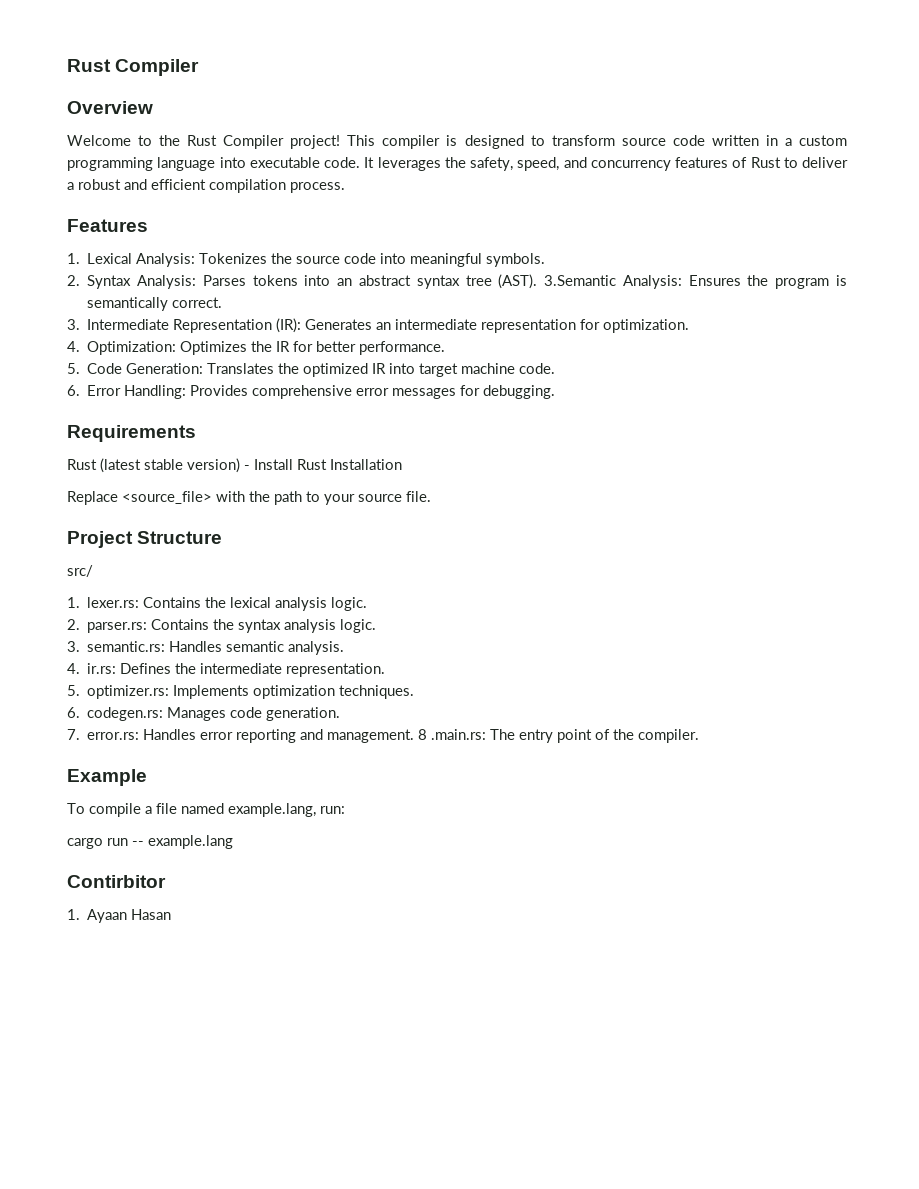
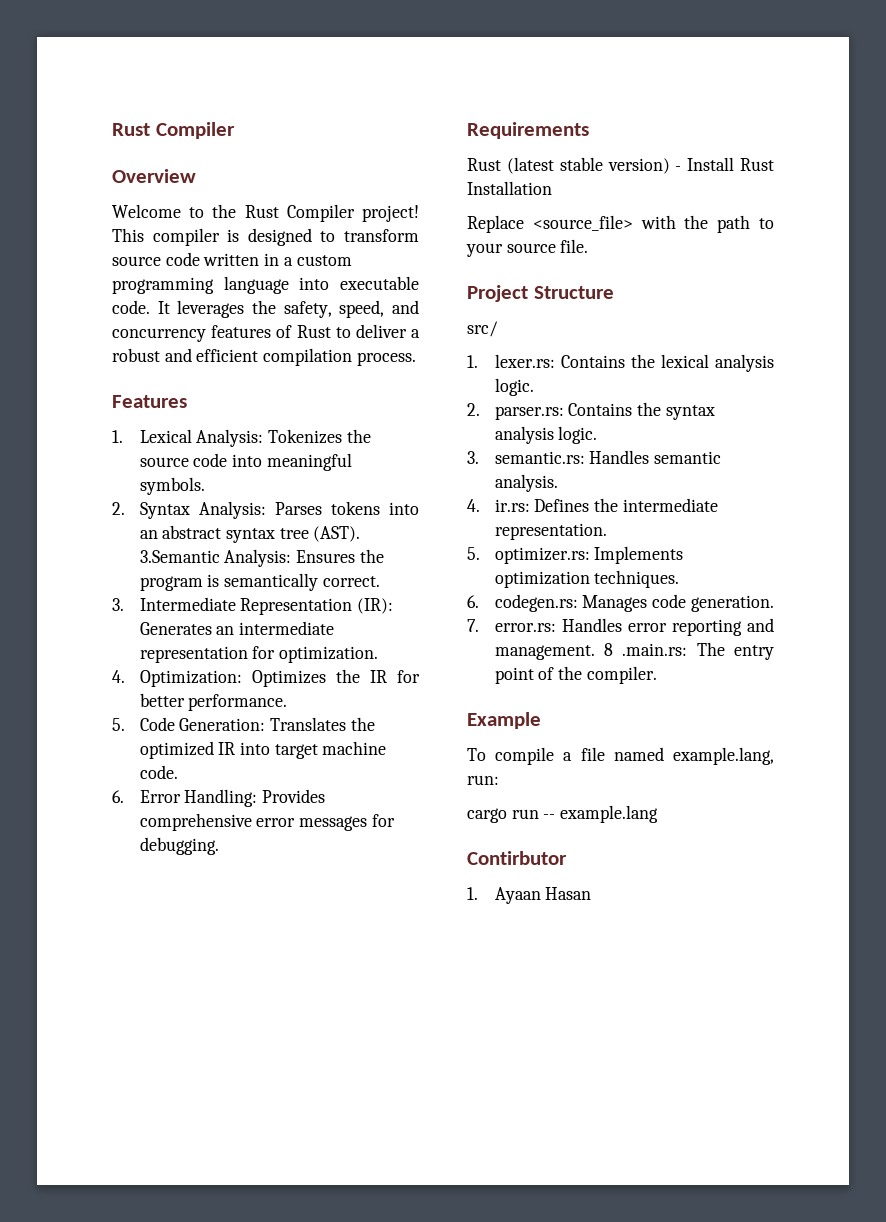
- Contirbitor
+ Contirbutor

